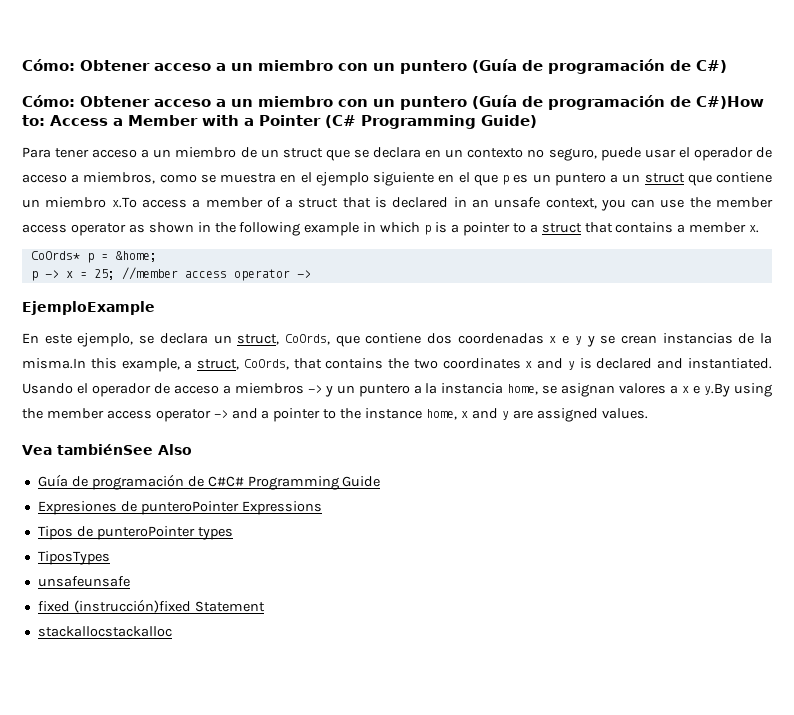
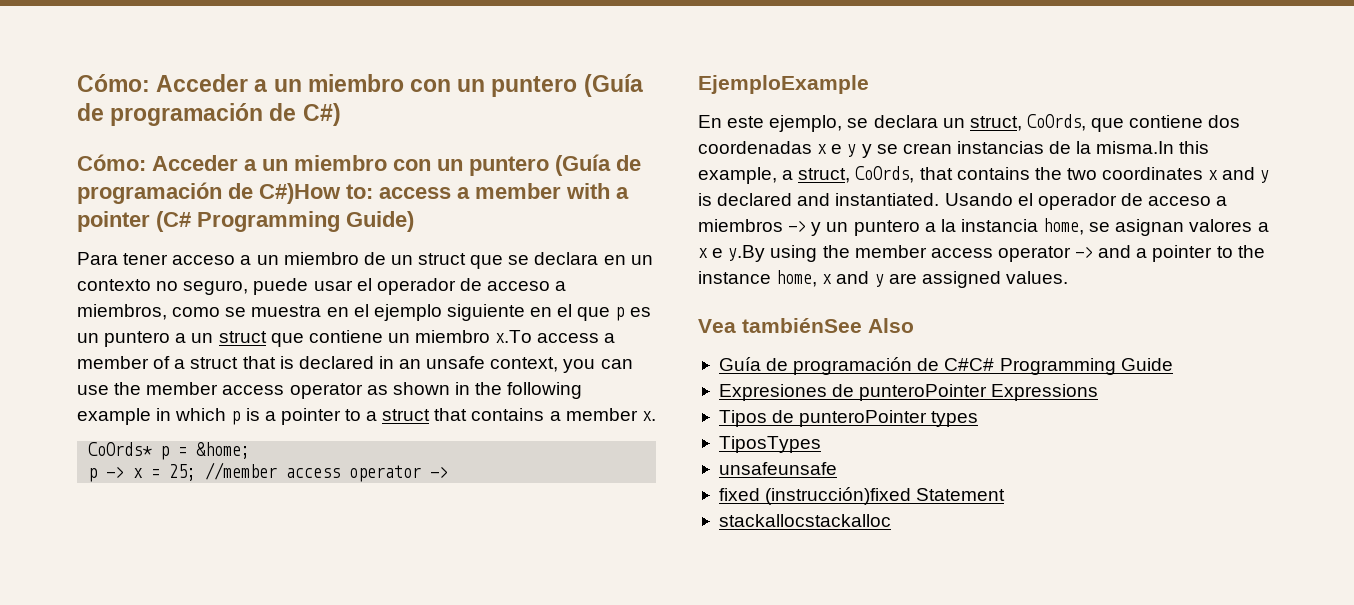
- Cómo: Obtener acceso a un miembro con un puntero (Guía de programación de C#)
+ Cómo: Acceder a un miembro con un puntero (Guía de programación de C#)
- Cómo: Obtener acceso a un miembro con un puntero (Guía de programación de C#)How to: Access a Member with a Pointer (C# Programming Guide)
+ Cómo: Acceder a un miembro con un puntero (Guía de programación de C#)How to: access a member with a pointer (C# Programming Guide)

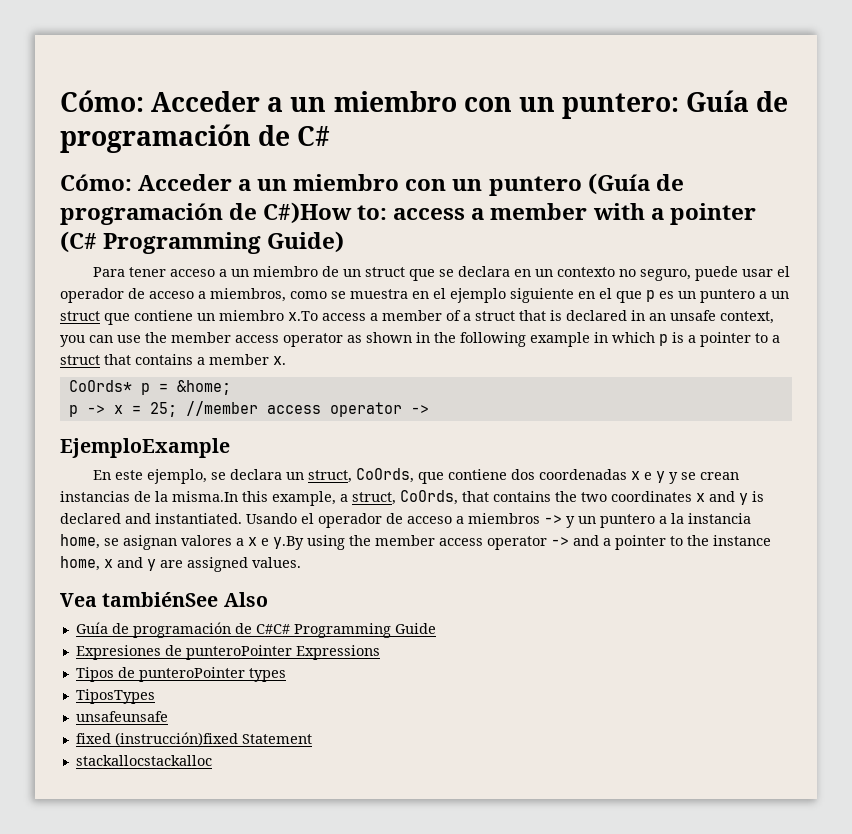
- Cómo: Acceder a un miembro con un puntero (Guía de programación de C#)
+ Cómo: Acceder a un miembro con un puntero: Guía de programación de C#

